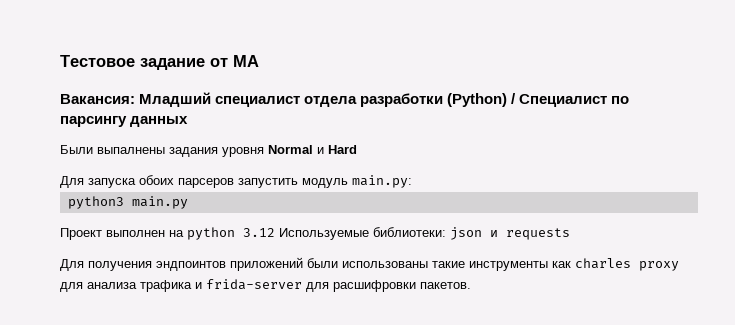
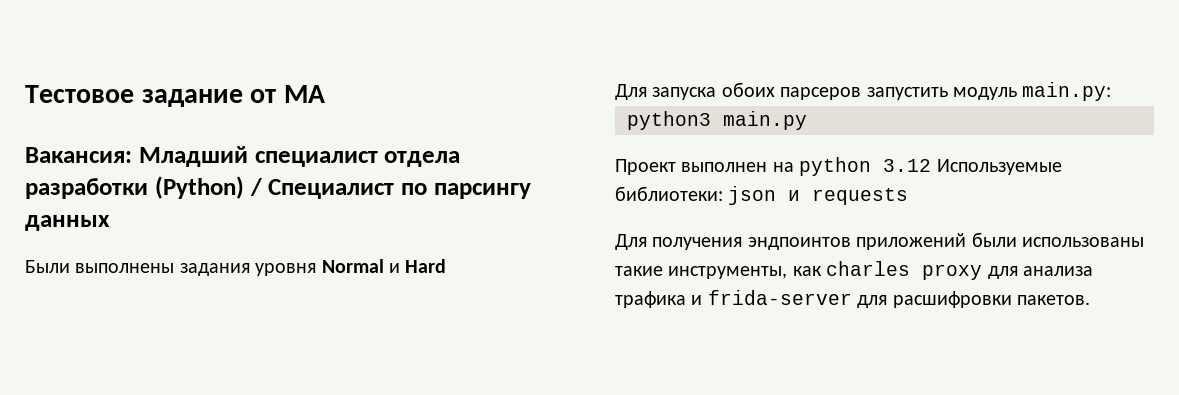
- Были выпалнены задания уровня Normal и Hard
+ Были выполнены задания уровня Normal и Hard
- Для получения эндпоинтов приложений были использованы такие инструменты как charles proxy для анализа трафика и frida-server для расшифровки пакетов.
+ Для получения эндпоинтов приложений были использованы такие инструменты, как charles proxy для анализа трафика и frida-server для расшифровки пакетов.

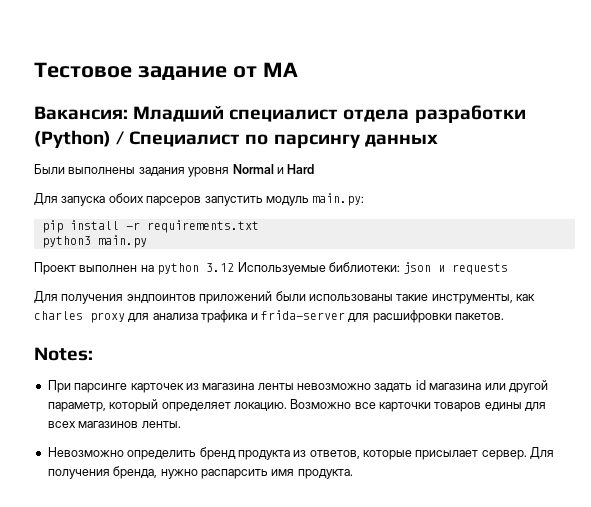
+ pip install -r requirements.txt
+ Notes:
+ При парсинге карточек из магазина ленты невозможно задать id магазина или другой параметр, который определяет локацию. Возможно все карточки товаров едины для всех магазинов ленты.
+ Невозможно определить бренд продукта из ответов, которые присылает сервер. Для получения бренда, нужно распарсить имя продукта.

